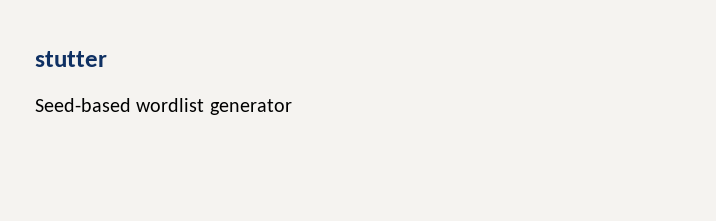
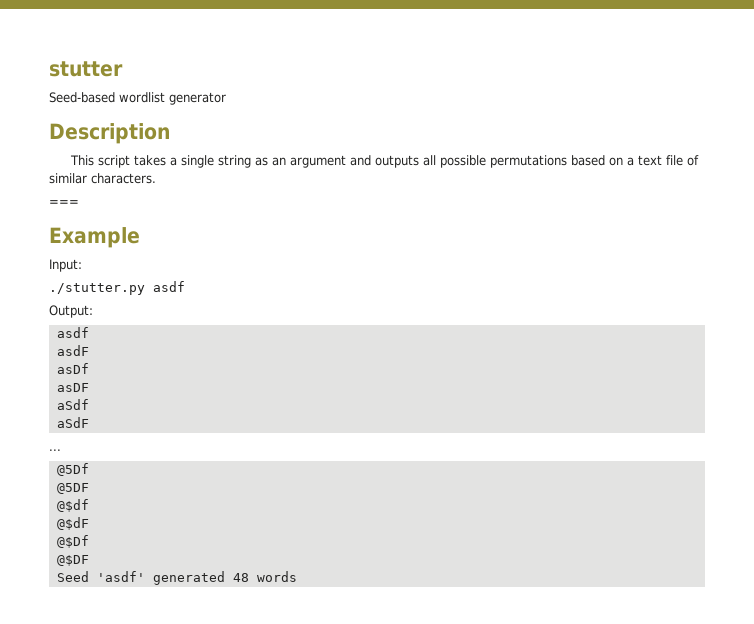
+ Description
+ This script takes a single string as an argument and outputs all possible permutations based on a text file of similar characters.
+ ===
+ Example
+ Input:
+ ./stutter.py asdf
+ Output:
+ asdf
+ asdF
+ asDf
+ asDF
+ aSdf
+ aSdF
+ ...
+ @5Df
+ @5DF
+ @$df
+ @$dF
+ @$Df
+ @$DF
+ Seed 'asdf' generated 48 words

